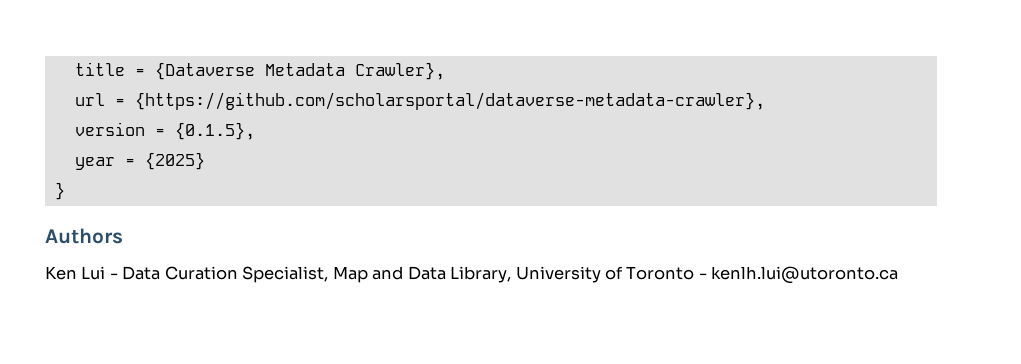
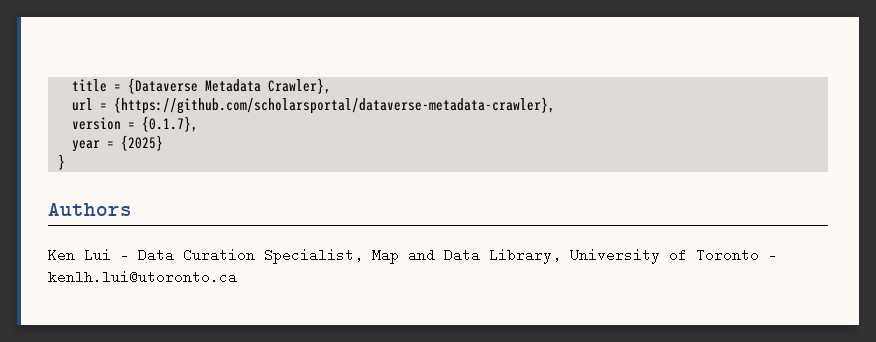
- version = {0.1.5},
+ version = {0.1.7},

